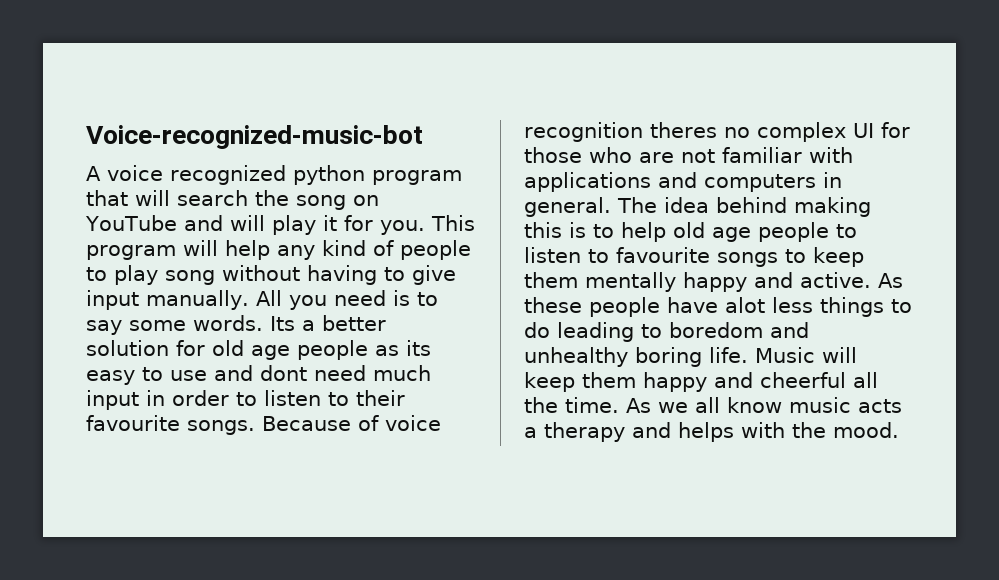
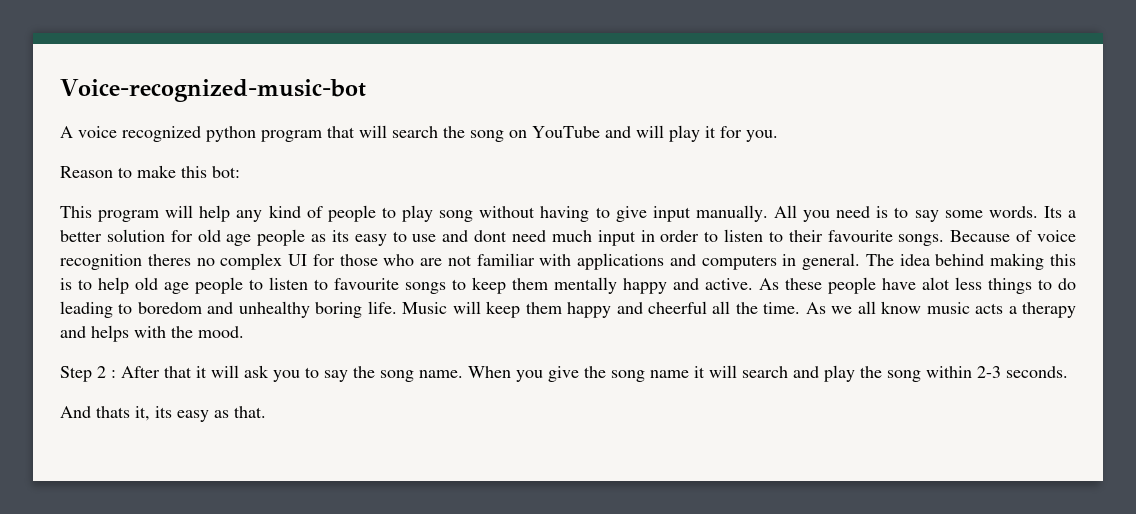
- A voice recognized python program that will search the song on YouTube and will play it for you. This program will help any kind of people to play song without having to give input manually.
+ A voice recognized python program that will search the song on YouTube and will play it for you.
+ Reason to make this bot:
+ This program will help any kind of people to play song without having to give input manually.
+ Step 2 : After that it will ask you to say the song name. When you give the song name it will search and play the song within 2-3 seconds.
+ And thats it, its easy as that.

